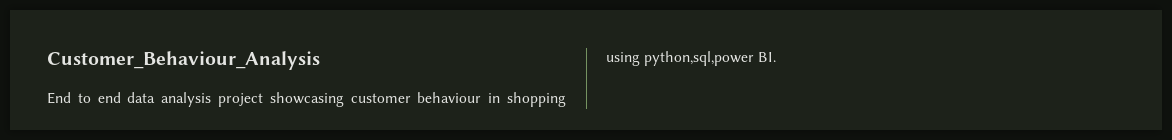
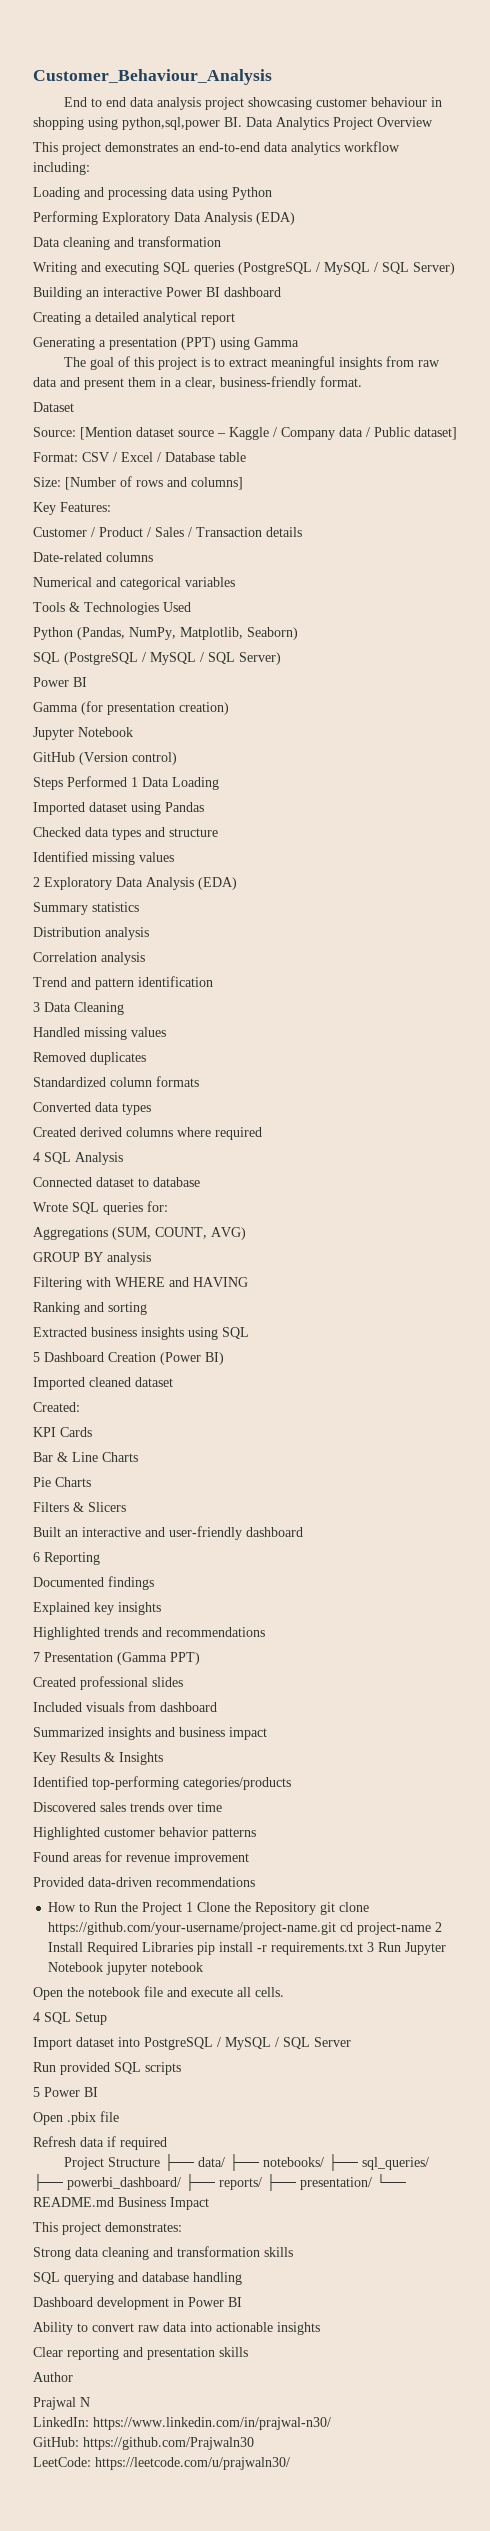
- End to end data analysis project showcasing customer behaviour in shopping using python,sql,power BI.
+ End to end data analysis project showcasing customer behaviour in shopping using python,sql,power BI. Data Analytics Project Overview
+ This project demonstrates an end-to-end data analytics workflow including:
+ Loading and processing data using Python
+ Performing Exploratory Data Analysis (EDA)
+ Data cleaning and transformation
+ Writing and executing SQL queries (PostgreSQL / MySQL / SQL Server)
+ Building an interactive Power BI dashboard
+ Creating a detailed analytical report
+ Generating a presentation (PPT) using Gamma
+ The goal of this project is to extract meaningful insights from raw data and present them in a clear, business-friendly format.
+ Dataset
+ Source: [Mention dataset source – Kaggle / Company data / Public dataset]
+ Format: CSV / Excel / Database table
+ Size: [Number of rows and columns]
+ Key Features:
+ Customer / Product / Sales / Transaction details
+ Date-related columns
+ Numerical and categorical variables
+ Tools & Technologies Used
+ Python (Pandas, NumPy, Matplotlib, Seaborn)
+ SQL (PostgreSQL / MySQL / SQL Server)
+ Power BI
+ Gamma (for presentation creation)
+ Jupyter Notebook
+ GitHub (Version control)
+ Steps Performed 1 Data Loading
+ Imported dataset using Pandas
+ Checked data types and structure
+ Identified missing values
+ 2 Exploratory Data Analysis (EDA)
+ Summary statistics
+ Distribution analysis
+ Correlation analysis
+ Trend and pattern identification
+ 3 Data Cleaning
+ Handled missing values
+ Removed duplicates
+ Standardized column formats
+ Converted data types
+ Created derived columns where required
+ 4 SQL Analysis
+ Connected dataset to database
+ Wrote SQL queries for:
+ Aggregations (SUM, COUNT, AVG)
+ GROUP BY analysis
+ Filtering with WHERE and HAVING
+ Ranking and sorting
+ Extracted business insights using SQL
+ 5 Dashboard Creation (Power BI)
+ Imported cleaned dataset
+ Created:
+ KPI Cards
+ Bar & Line Charts
+ Pie Charts
+ Filters & Slicers
+ Built an interactive and user-friendly dashboard
+ 6 Reporting
+ Documented findings
+ Explained key insights
+ Highlighted trends and recommendations
+ 7 Presentation (Gamma PPT)
+ Created professional slides
+ Included visuals from dashboard
+ Summarized insights and business impact
+ Key Results & Insights
+ Identified top-performing categories/products
+ Discovered sales trends over time
+ Highlighted customer behavior patterns
+ Found areas for revenue improvement
+ Provided data-driven recommendations
+ How to Run the Project 1 Clone the Repository git clone https://github.com/your-username/project-name.git cd project-name 2 Install Required Libraries pip install -r requirements.txt 3 Run Jupyter Notebook jupyter notebook
+ Open the notebook file and execute all cells.
+ 4 SQL Setup
+ Import dataset into PostgreSQL / MySQL / SQL Server
+ Run provided SQL scripts
+ 5 Power BI
+ Open .pbix file
+ Refresh data if required
+ Project Structure ├── data/ ├── notebooks/ ├── sql_queries/ ├── powerbi_dashboard/ ├── reports/ ├── presentation/ └── README.md Business Impact
+ This project demonstrates:
+ Strong data cleaning and transformation skills
+ SQL querying and database handling
+ Dashboard development in Power BI
+ Ability to convert raw data into actionable insights
+ Clear reporting and presentation skills
+ Author
+ Prajwal N
+ LinkedIn: https://www.linkedin.com/in/prajwal-n30/
+ GitHub: https://github.com/Prajwaln30
+ LeetCode: https://leetcode.com/u/prajwaln30/

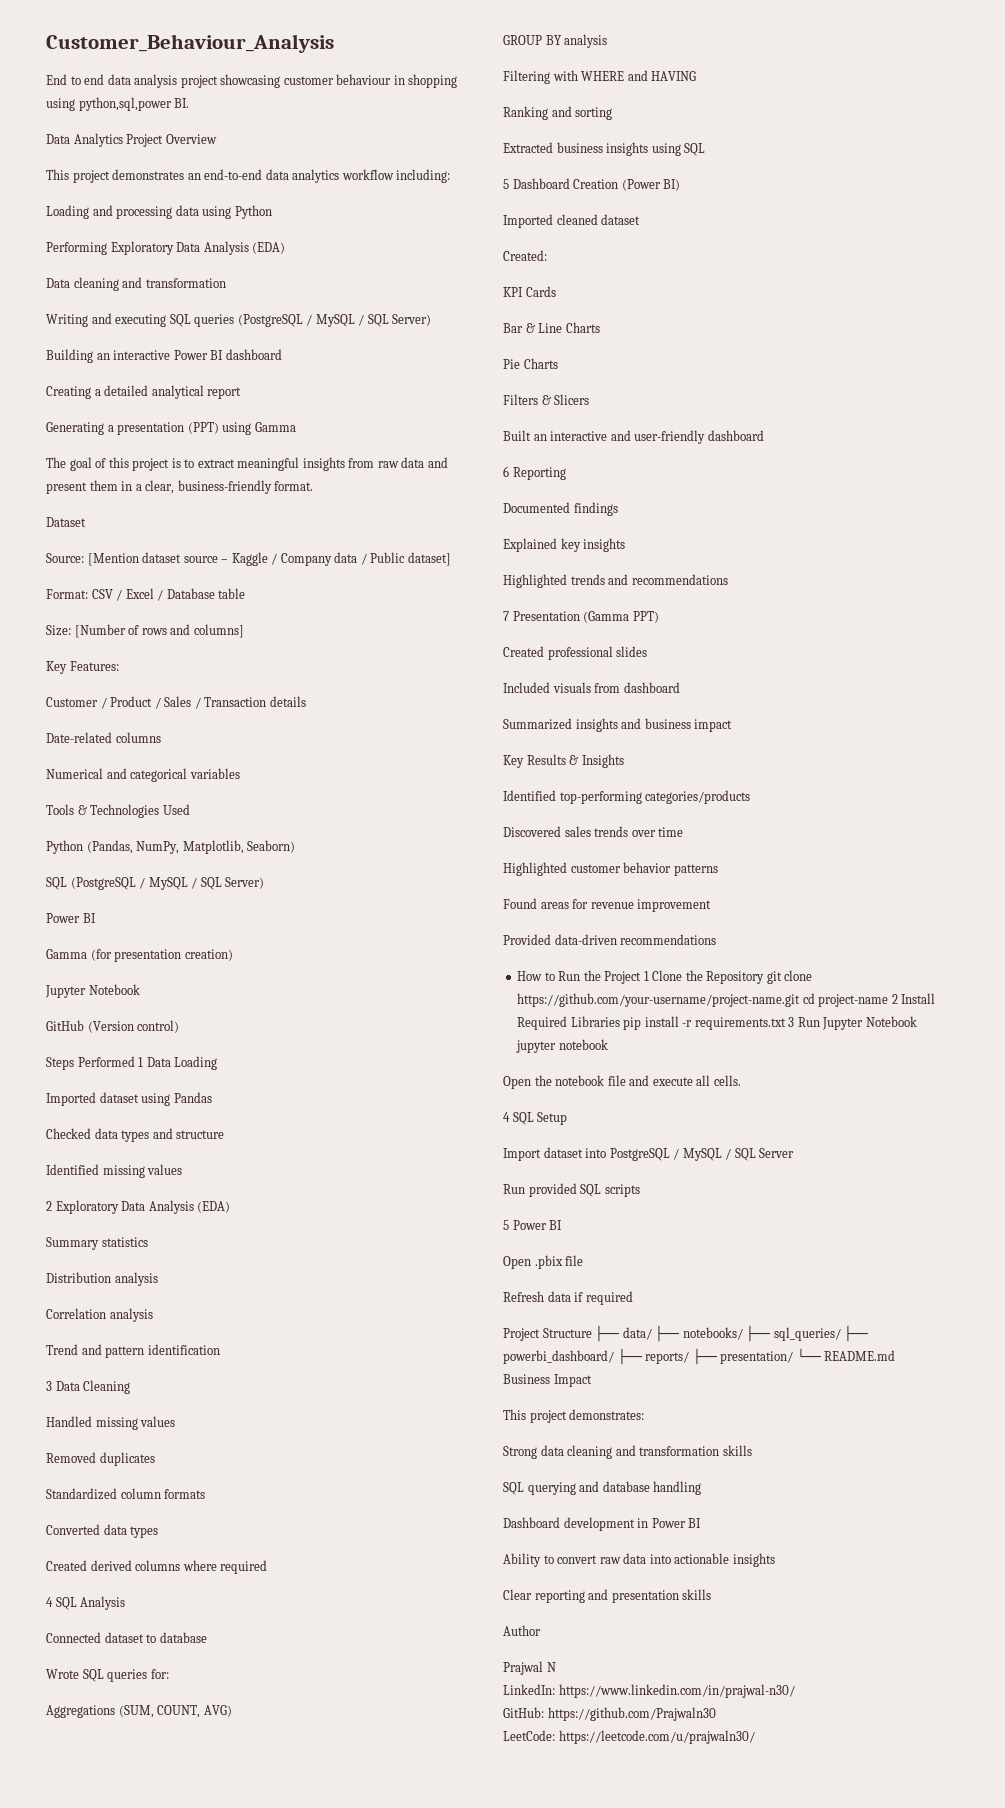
- End to end data analysis project showcasing customer behaviour in shopping using python,sql,power BI. Data Analytics Project Overview
+ End to end data analysis project showcasing customer behaviour in shopping using python,sql,power BI.
+ Data Analytics Project Overview

